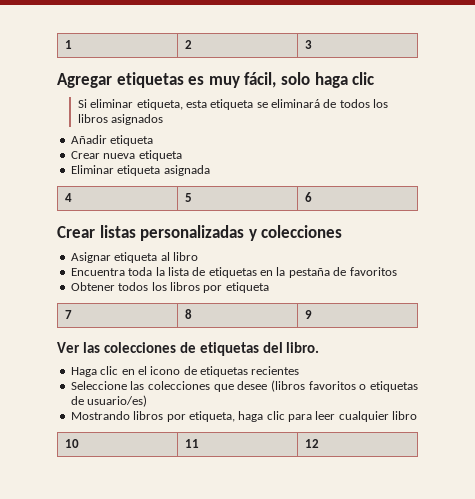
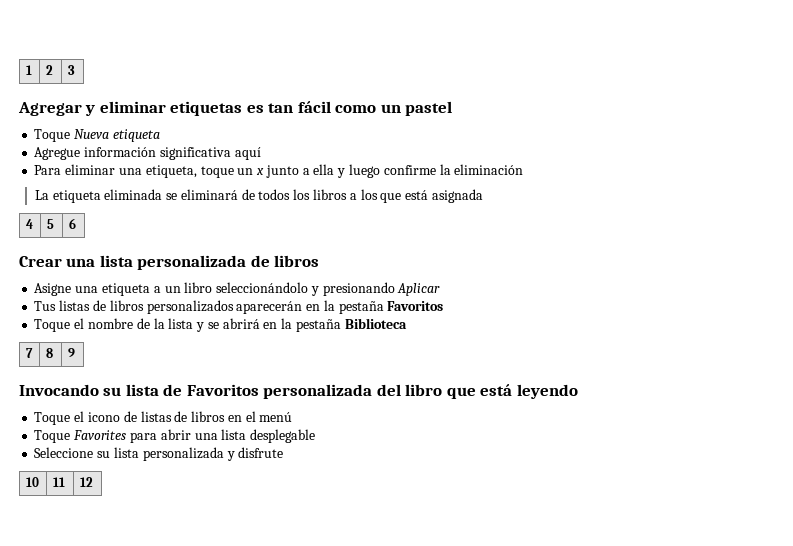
- Agregar etiquetas es muy fácil, solo haga clic
- Si eliminar etiqueta, esta etiqueta se eliminará de todos los libros asignados
- Añadir etiqueta
- Crear nueva etiqueta
- Eliminar etiqueta asignada
+ Agregar y eliminar etiquetas es tan fácil como un pastel
+ Toque Nueva etiqueta
+ Agregue información significativa aquí
+ Para eliminar una etiqueta, toque un x junto a ella y luego confirme la eliminación
+ La etiqueta eliminada se eliminará de todos los libros a los que está asignada
- Crear listas personalizadas y colecciones
- Asignar etiqueta al libro
- Encuentra toda la lista de etiquetas en la pestaña de favoritos
- Obtener todos los libros por etiqueta
+ Crear una lista personalizada de libros
+ Asigne una etiqueta a un libro seleccionándolo y presionando Aplicar
+ Tus listas de libros personalizados aparecerán en la pestaña Favoritos
+ Toque el nombre de la lista y se abrirá en la pestaña Biblioteca
  7 | 8 | 9
- Ver las colecciones de etiquetas del libro.
- Haga clic en el icono de etiquetas recientes
- Seleccione las colecciones que desee (libros favoritos o etiquetas de usuario/es)
- Mostrando libros por etiqueta, haga clic para leer cualquier libro
+ Invocando su lista de Favoritos personalizada del libro que está leyendo
+ Toque el icono de listas de libros en el menú
+ Toque Favorites para abrir una lista desplegable
+ Seleccione su lista personalizada y disfrute

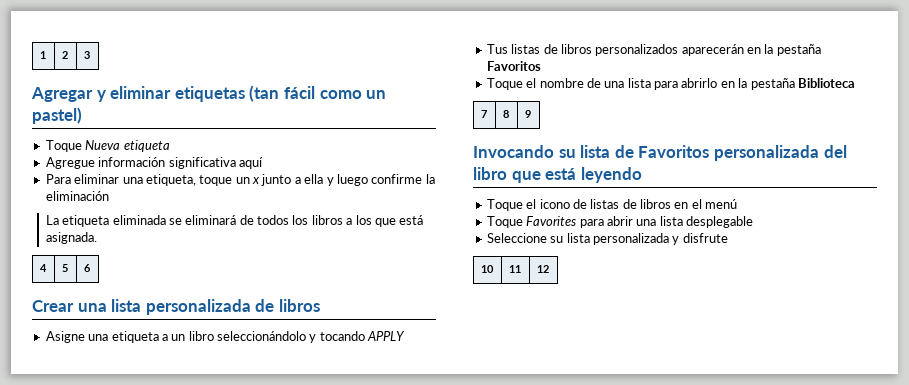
- Agregar y eliminar etiquetas es tan fácil como un pastel
+ Agregar y eliminar etiquetas (tan fácil como un pastel)
- La etiqueta eliminada se eliminará de todos los libros a los que está asignada
+ La etiqueta eliminada se eliminará de todos los libros a los que está asignada.
- Asigne una etiqueta a un libro seleccionándolo y presionando Aplicar
+ Asigne una etiqueta a un libro seleccionándolo y tocando APPLY
- Toque el nombre de la lista y se abrirá en la pestaña Biblioteca
+ Toque el nombre de una lista para abrirlo en la pestaña Biblioteca

